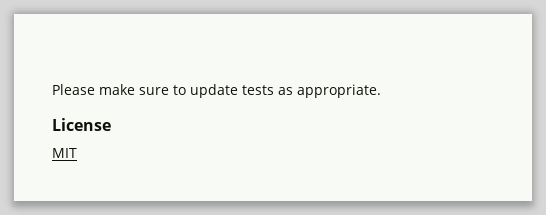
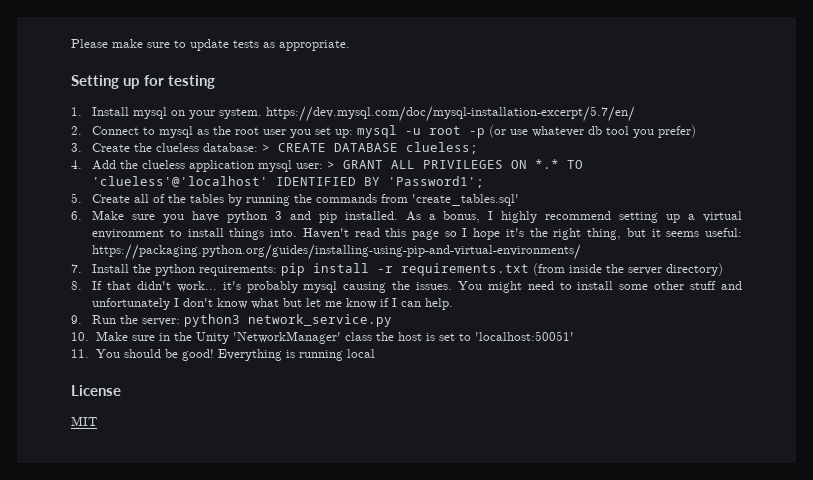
+ Setting up for testing
+ 1. Install mysql on your system. https://dev.mysql.com/doc/mysql-installation-excerpt/5.7/en/
+ 2. Connect to mysql as the root user you set up: mysql -u root -p (or use whatever db tool you prefer)
+ 3. Create the clueless database: > CREATE DATABASE clueless;
+ 4. Add the clueless application mysql user: > GRANT ALL PRIVILEGES ON *.* TO 'clueless'@'localhost' IDENTIFIED BY 'Password1';
+ 5. Create all of the tables by running the commands from 'create_tables.sql'
+ 6. Make sure you have python 3 and pip installed. As a bonus, I highly recommend setting up a virtual environment to install things into. Haven't read this page so I hope it's the right thing, but it seems useful: https://packaging.python.org/guides/installing-using-pip-and-virtual-environments/
+ 7. Install the python requirements: pip install -r requirements.txt (from inside the server directory)
+ 8. If that didn't work... it's probably mysql causing the issues. You might need to install some other stuff and unfortunately I don't know what but let me know if I can help.
+ 9. Run the server: python3 network_service.py
+ 10. Make sure in the Unity 'NetworkManager' class the host is set to 'localhost:50051'
+ 11. You should be good! Everything is running local

